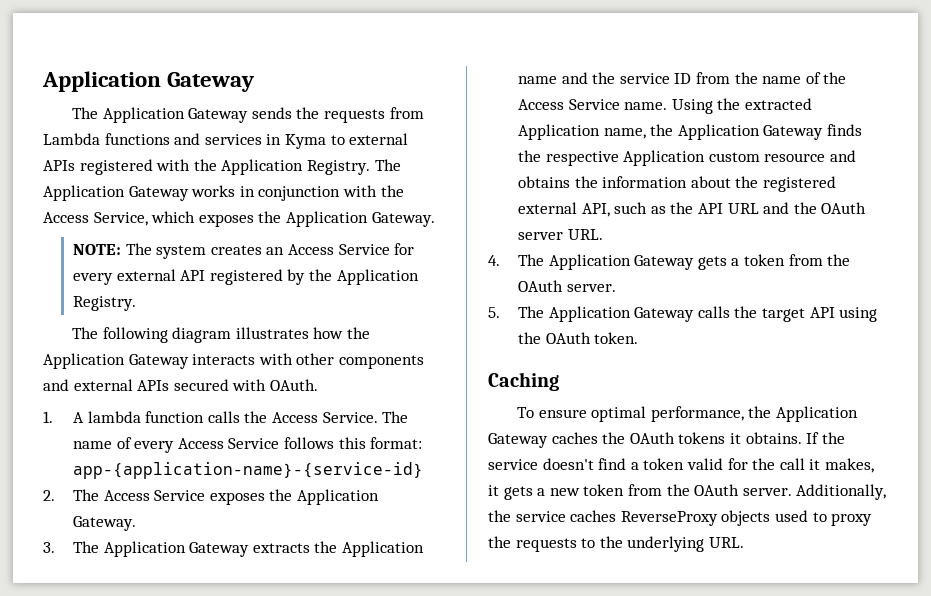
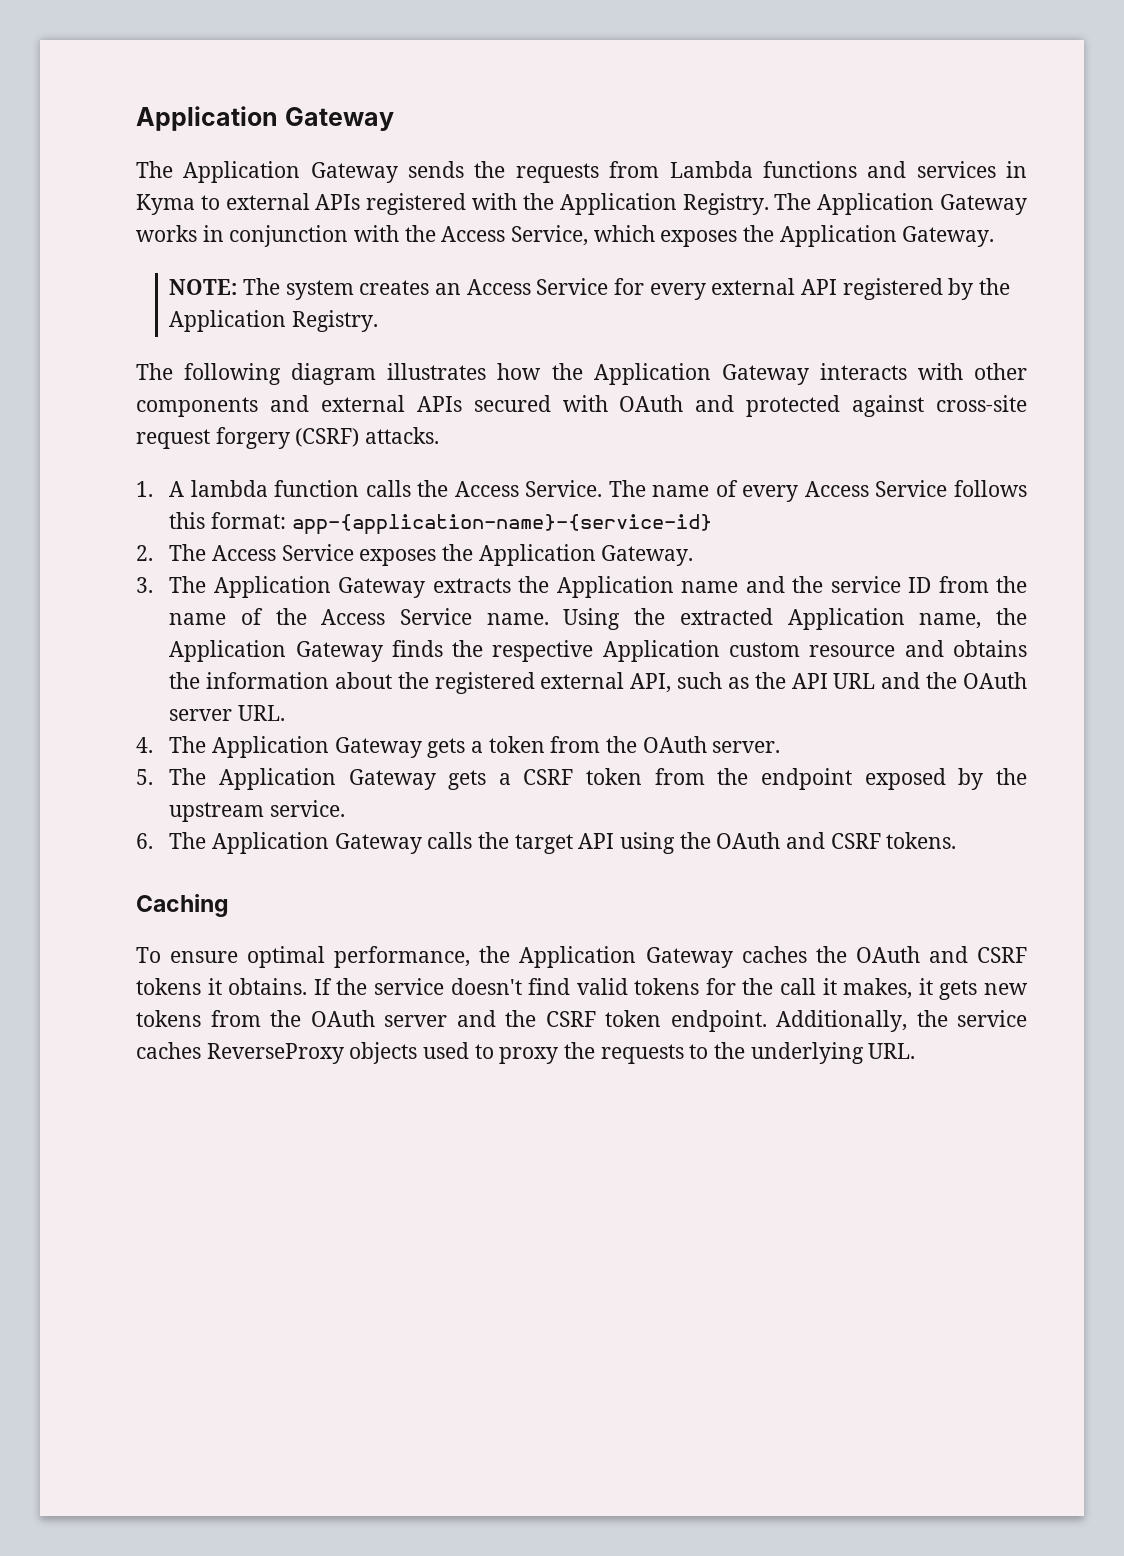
- The following diagram illustrates how the Application Gateway interacts with other components and external APIs secured with OAuth.
+ The following diagram illustrates how the Application Gateway interacts with other components and external APIs secured with OAuth and protected against cross-site request forgery (CSRF) attacks.
- 5. The Application Gateway calls the target API using the OAuth token.
+ 5. The Application Gateway gets a CSRF token from the endpoint exposed by the upstream service.
+ 6. The Application Gateway calls the target API using the OAuth and CSRF tokens.
- To ensure optimal performance, the Application Gateway caches the OAuth tokens it obtains.
+ To ensure optimal performance, the Application Gateway caches the OAuth and CSRF tokens it obtains.
- If the service doesn't find a token valid for the call it makes, it gets a new token from the OAuth server.
+ If the service doesn't find valid tokens for the call it makes, it gets new tokens from the OAuth server and the CSRF token endpoint.

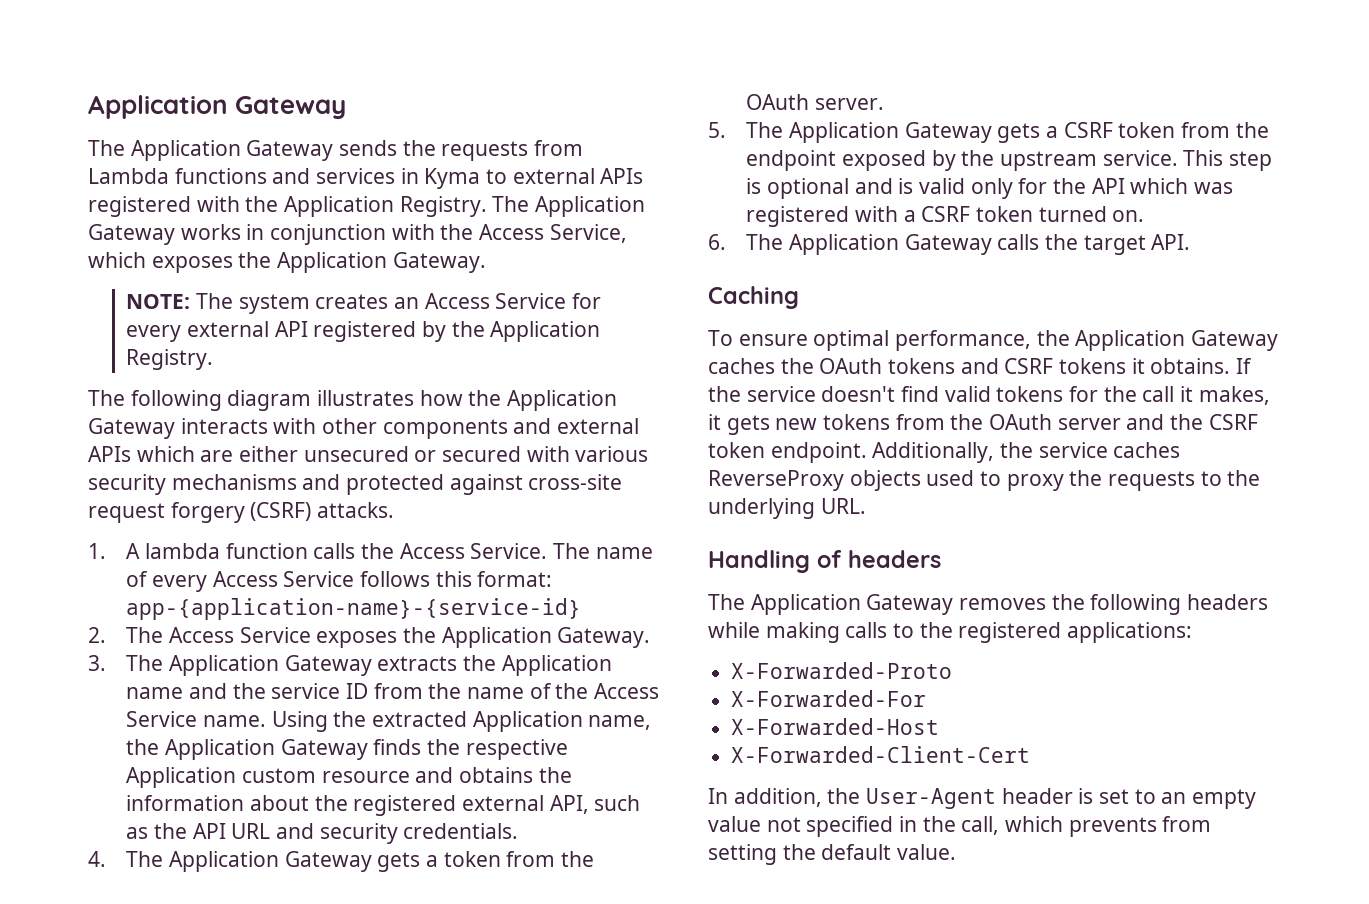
- The following diagram illustrates how the Application Gateway interacts with other components and external APIs secured with OAuth and protected against cross-site request forgery (CSRF) attacks.
+ The following diagram illustrates how the Application Gateway interacts with other components and external APIs which are either unsecured or secured with various security mechanisms and protected against cross-site request forgery (CSRF) attacks.
- Using the extracted Application name, the Application Gateway finds the respective Application custom resource and obtains the information about the registered external API, such as the API URL and the OAuth server URL.
+ Using the extracted Application name, the Application Gateway finds the respective Application custom resource and obtains the information about the registered external API, such as the API URL and security credentials.
+ This step is optional and is valid only for the API which was registered with a CSRF token turned on.
- 6. The Application Gateway calls the target API using the OAuth and CSRF tokens.
+ 6. The Application Gateway calls the target API.
- To ensure optimal performance, the Application Gateway caches the OAuth and CSRF tokens it obtains.
+ To ensure optimal performance, the Application Gateway caches the OAuth tokens and CSRF tokens it obtains.
+ Handling of headers
+ The Application Gateway removes the following headers while making calls to the registered applications:
+ X-Forwarded-Proto
+ X-Forwarded-For
+ X-Forwarded-Host
+ X-Forwarded-Client-Cert
+ In addition, the User-Agent header is set to an empty value not specified in the call, which prevents from setting the default value.

